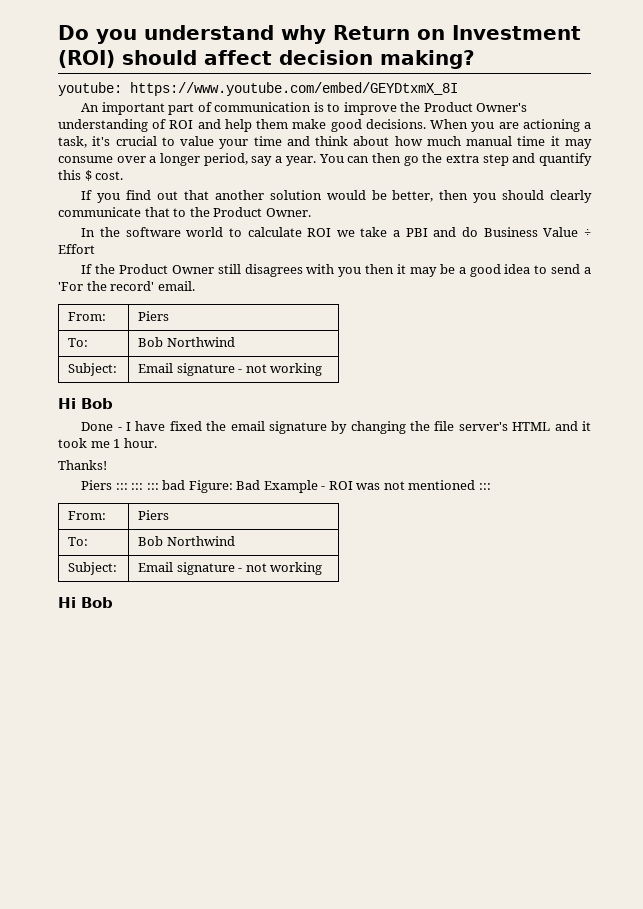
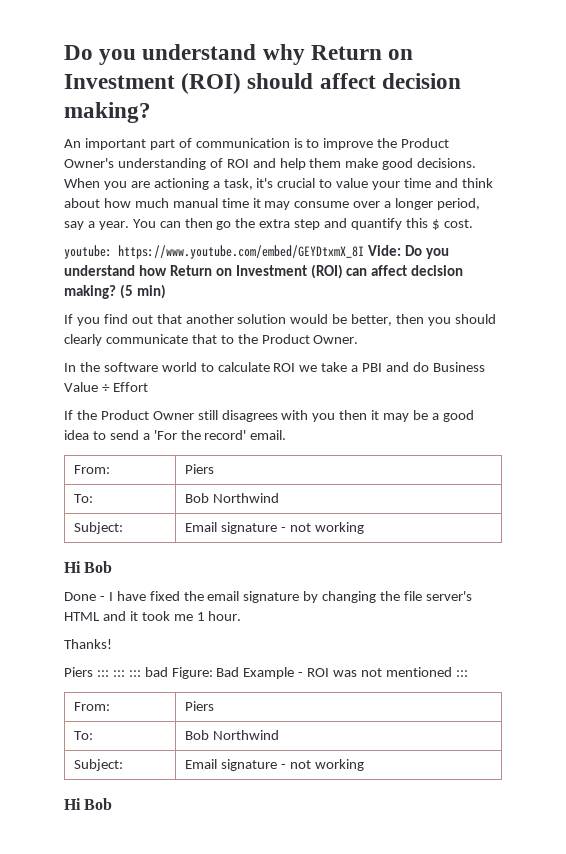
- youtube: https://www.youtube.com/embed/GEYDtxmX_8I
+ youtube: https://www.youtube.com/embed/GEYDtxmX_8I Vide: Do you understand how Return on Investment (ROI) can affect decision making? (5 min)

